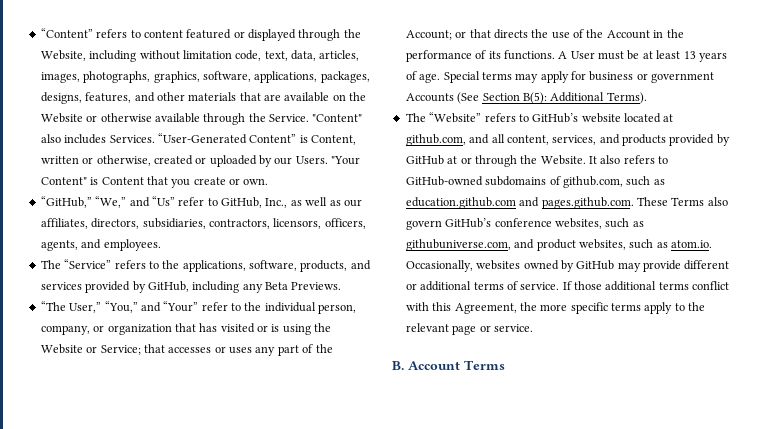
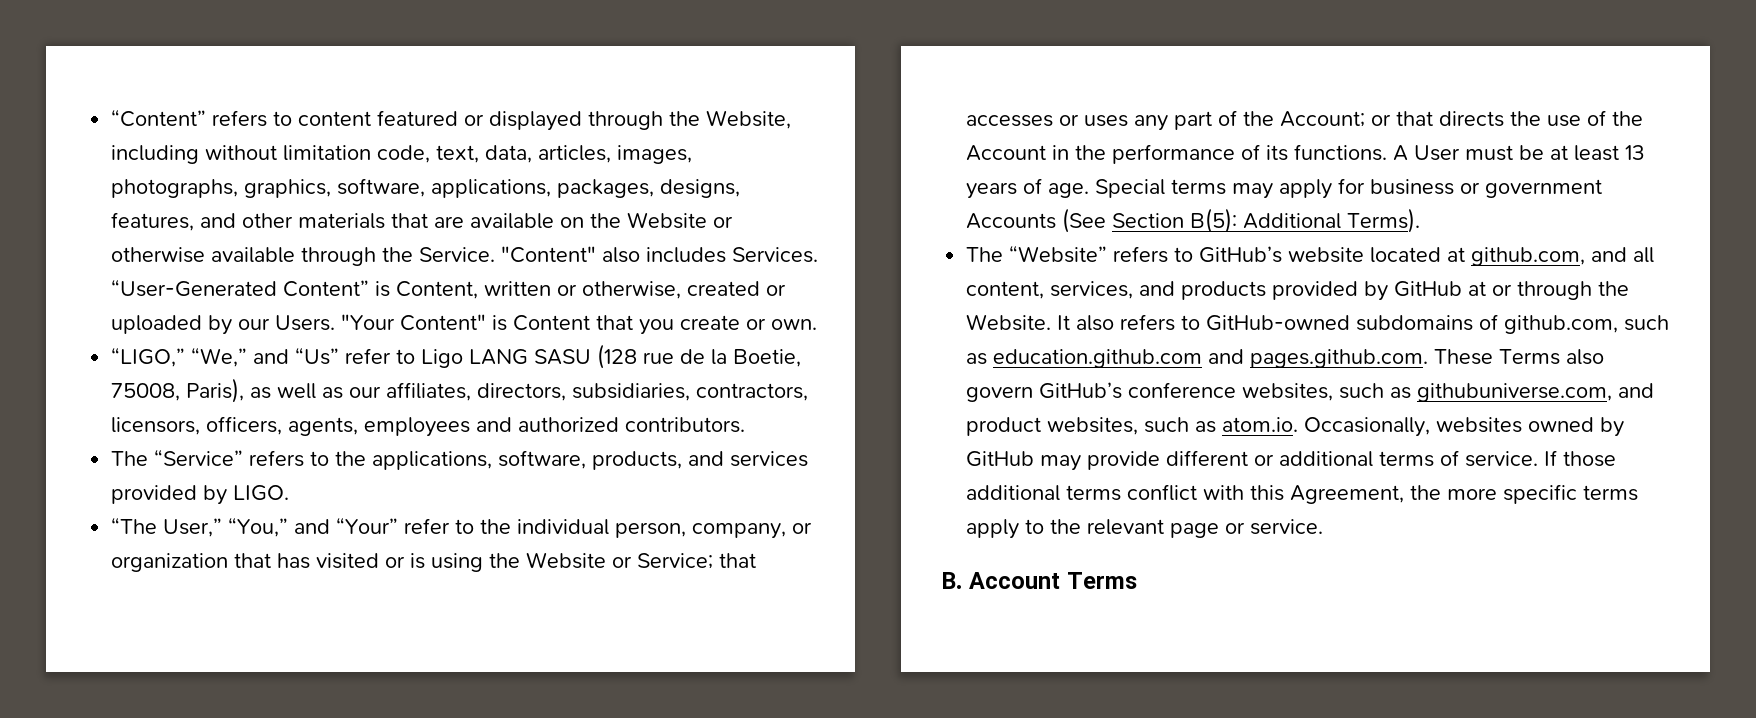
- “GitHub,” “We,” and “Us” refer to GitHub, Inc., as well as our affiliates, directors, subsidiaries, contractors, licensors, officers, agents, and employees.
+ “LIGO,” “We,” and “Us” refer to Ligo LANG SASU (128 rue de la Boetie, 75008, Paris), as well as our affiliates, directors, subsidiaries, contractors, licensors, officers, agents, employees and authorized contributors.
- The “Service” refers to the applications, software, products, and services provided by GitHub, including any Beta Previews.
+ The “Service” refers to the applications, software, products, and services provided by LIGO.

